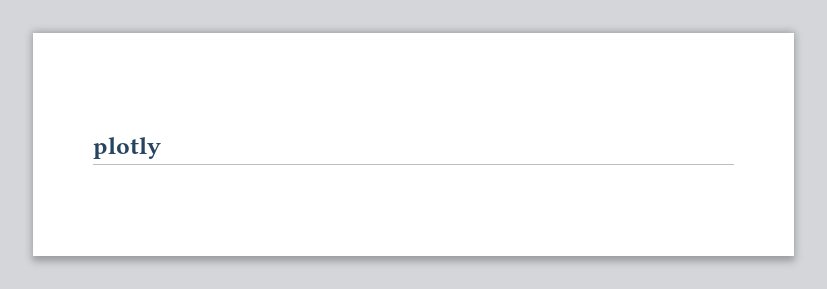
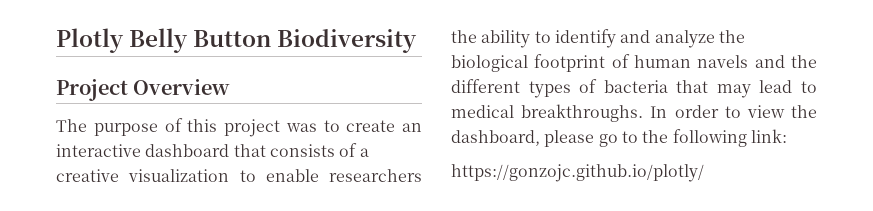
- plotly
+ Plotly Belly Button Biodiversity
+ Project Overview
+ The purpose of this project was to create an interactive dashboard that consists of a creative visualization to enable researchers the ability to identify and analyze the biological footprint of human navels and the different types of bacteria that may lead to medical breakthroughs. In order to view the dashboard, please go to the following link:
+ https://gonzojc.github.io/plotly/

